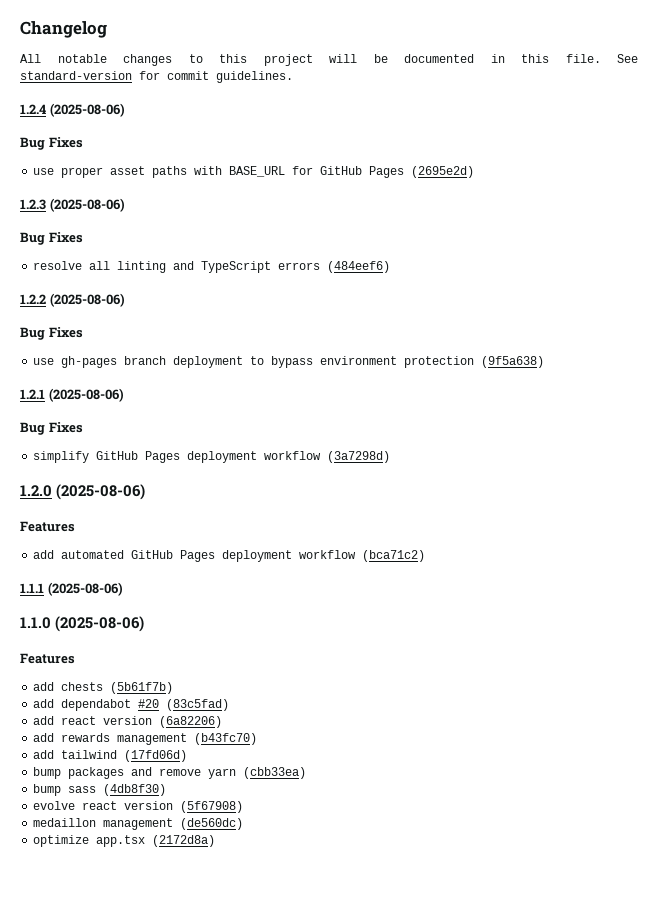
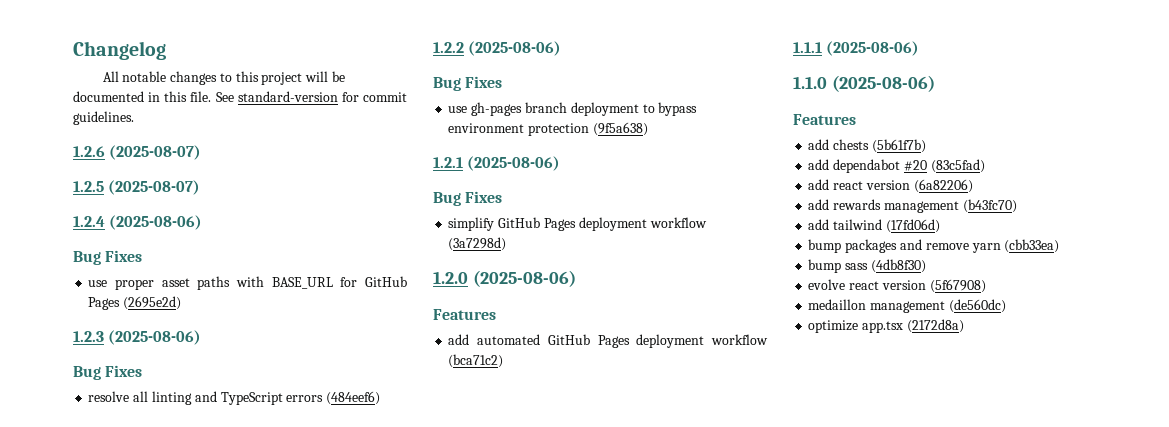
+ 1.2.6 (2025-08-07)
+ 1.2.5 (2025-08-07)

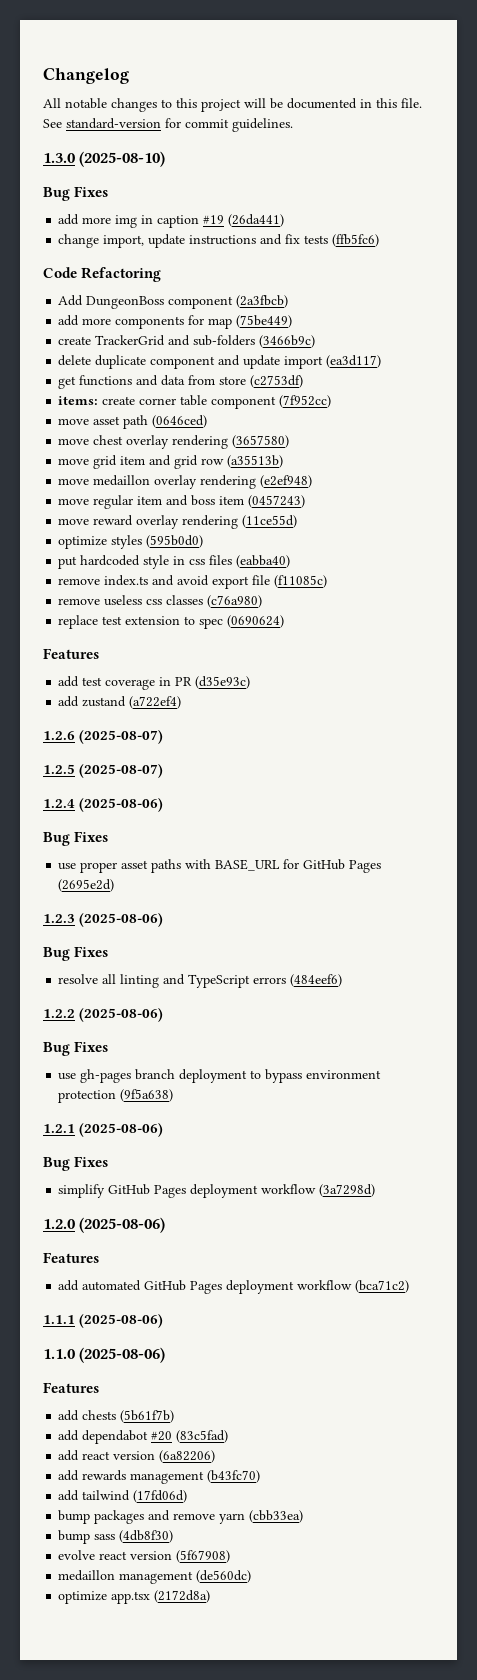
+ 1.3.0 (2025-08-10)
+ Bug Fixes
+ add more img in caption #19 (26da441)
+ change import, update instructions and fix tests (ffb5fc6)
+ Code Refactoring
+ Add DungeonBoss component (2a3fbcb)
+ add more components for map (75be449)
+ create TrackerGrid and sub-folders (3466b9c)
+ delete duplicate component and update import (ea3d117)
+ get functions and data from store (c2753df)
+ items: create corner table component (7f952cc)
+ move asset path (0646ced)
+ move chest overlay rendering (3657580)
+ move grid item and grid row (a35513b)
+ move medaillon overlay rendering (e2ef948)
+ move regular item and boss item (0457243)
+ move reward overlay rendering (11ce55d)
+ optimize styles (595b0d0)
+ put hardcoded style in css files (eabba40)
+ remove index.ts and avoid export file (f11085c)
+ remove useless css classes (c76a980)
+ replace test extension to spec (0690624)
+ Features
+ add test coverage in PR (d35e93c)
+ add zustand (a722ef4)

